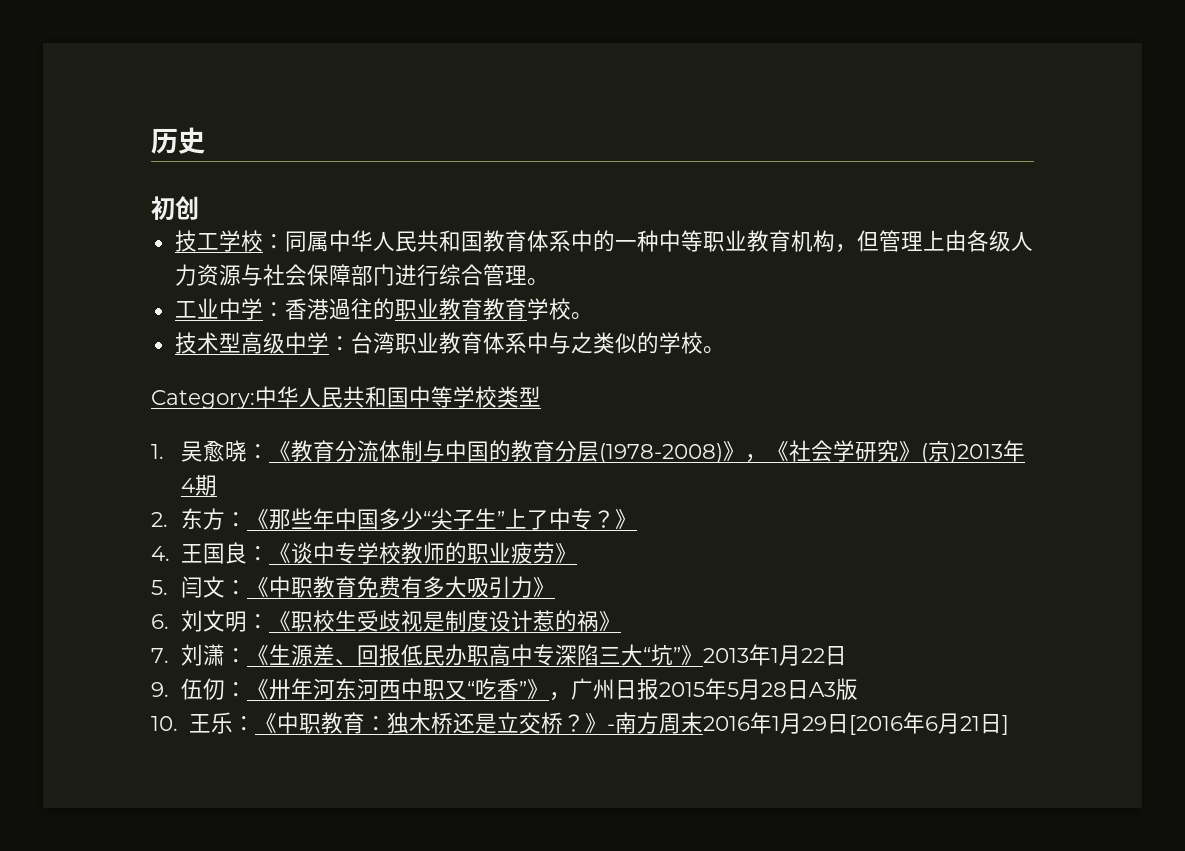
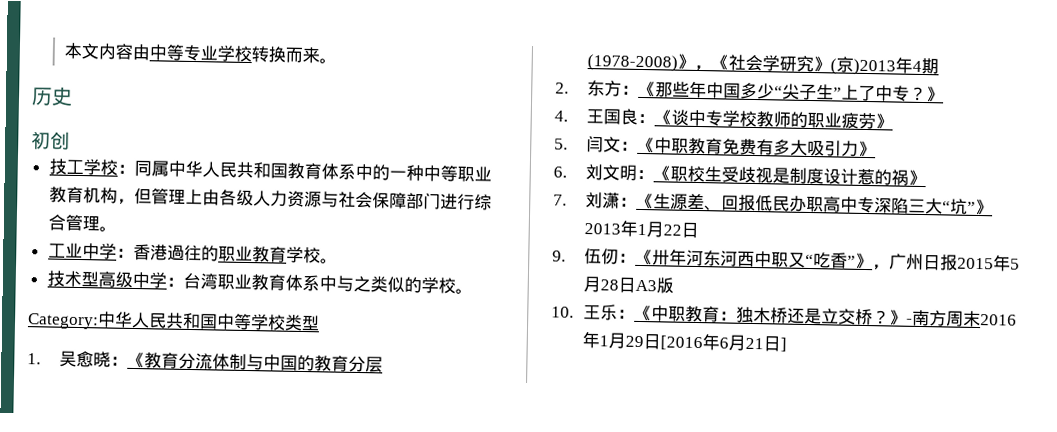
+ 本文内容由中等专业学校转换而来。
- 工业中学：香港過往的职业教育教育学校。
+ 工业中学：香港過往的职业教育学校。

